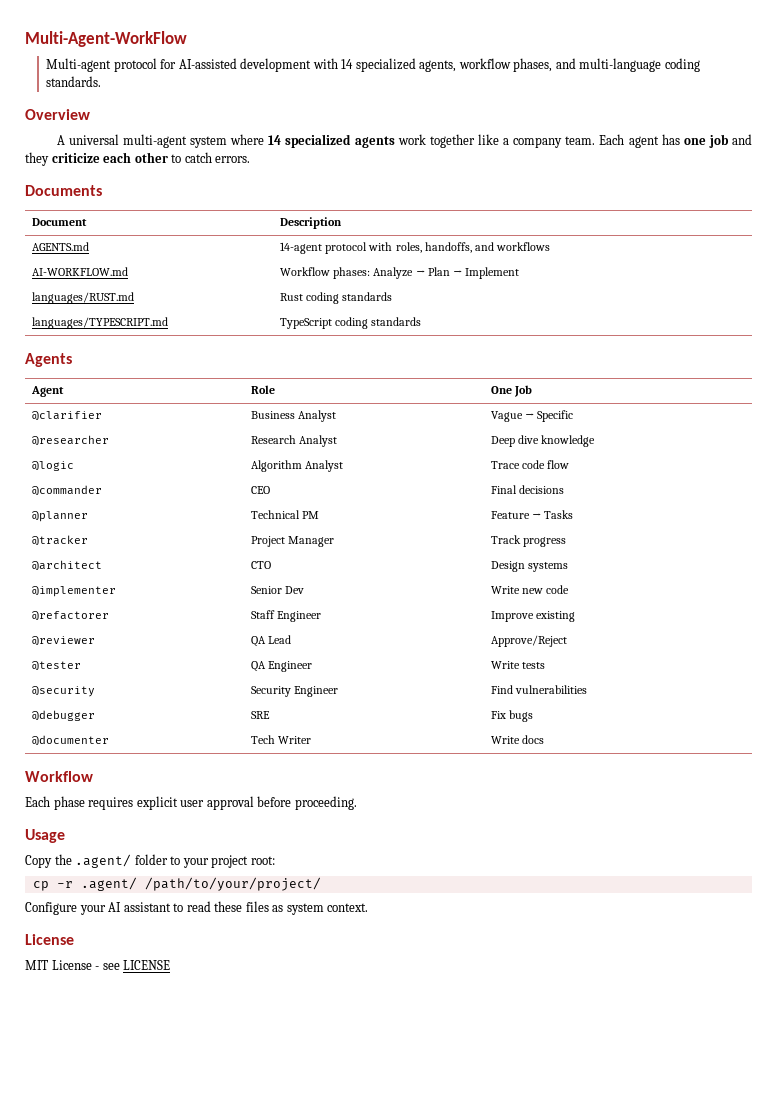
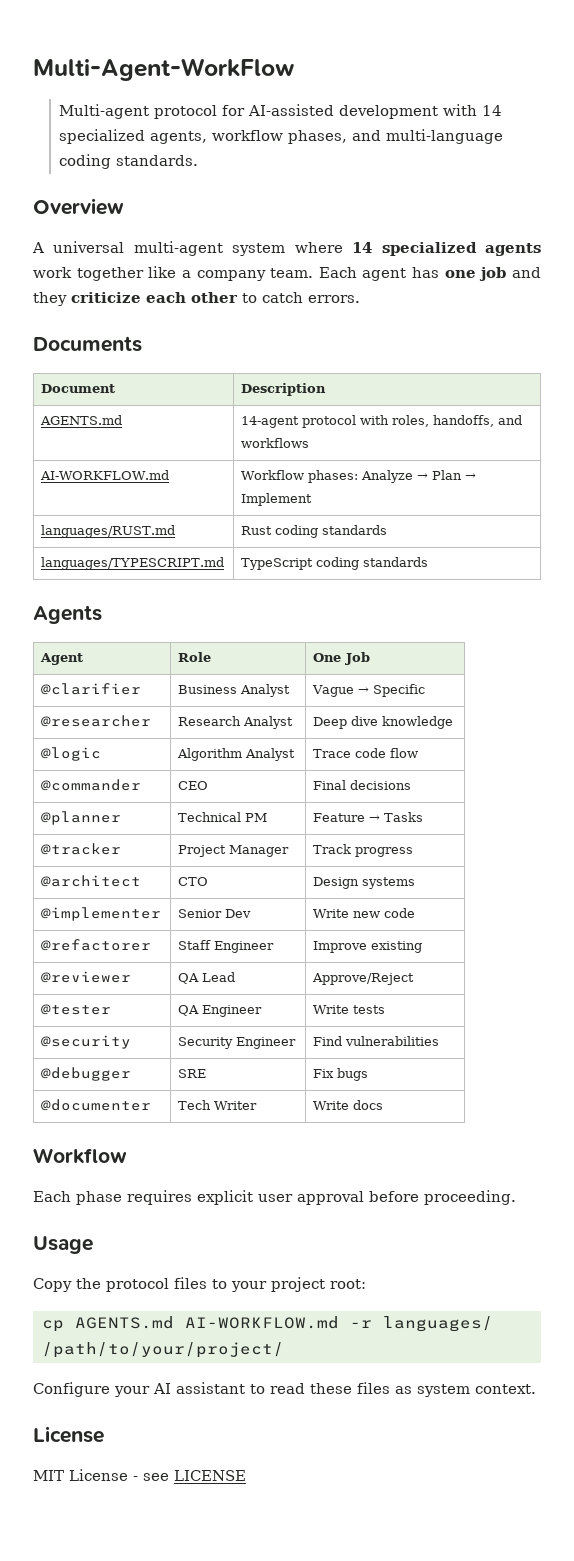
- Copy the .agent/ folder to your project root:
+ Copy the protocol files to your project root:
- cp -r .agent/ /path/to/your/project/
+ cp AGENTS.md AI-WORKFLOW.md -r languages/ /path/to/your/project/

